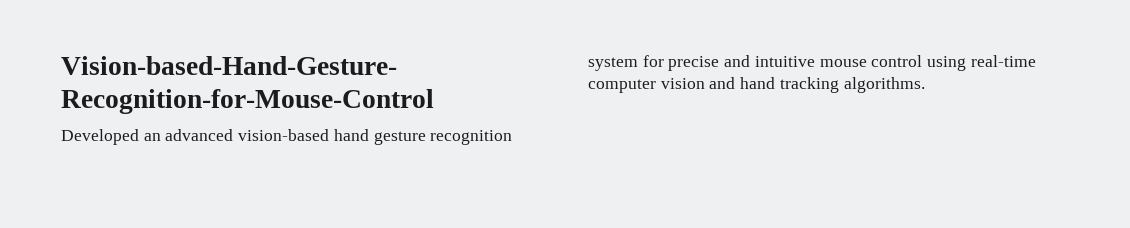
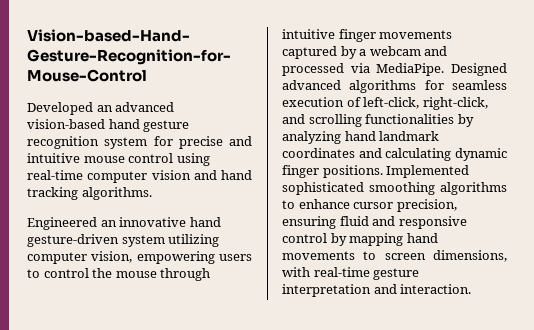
+ Engineered an innovative hand gesture-driven system utilizing computer vision, empowering users to control the mouse through intuitive finger movements captured by a webcam and processed via MediaPipe. Designed advanced algorithms for seamless execution of left-click, right-click, and scrolling functionalities by analyzing hand landmark coordinates and calculating dynamic finger positions. Implemented sophisticated smoothing algorithms to enhance cursor precision, ensuring fluid and responsive control by mapping hand movements to screen dimensions, with real-time gesture interpretation and interaction.

